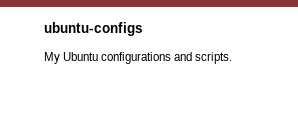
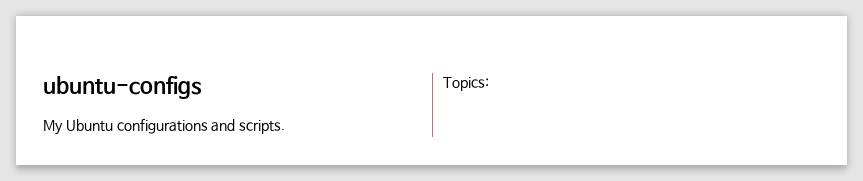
+ Topics:

